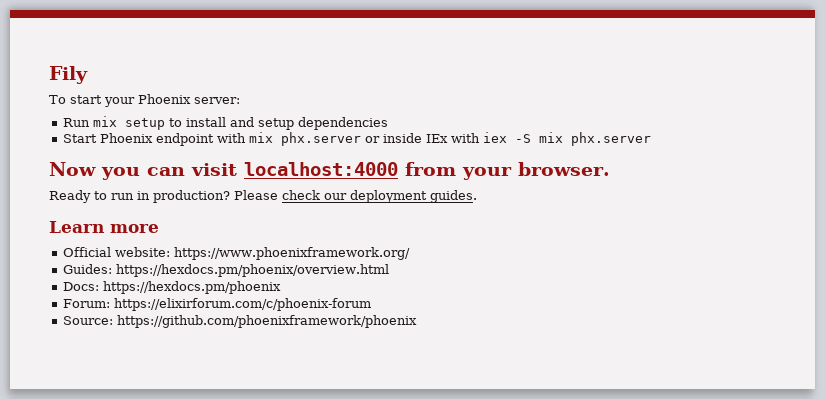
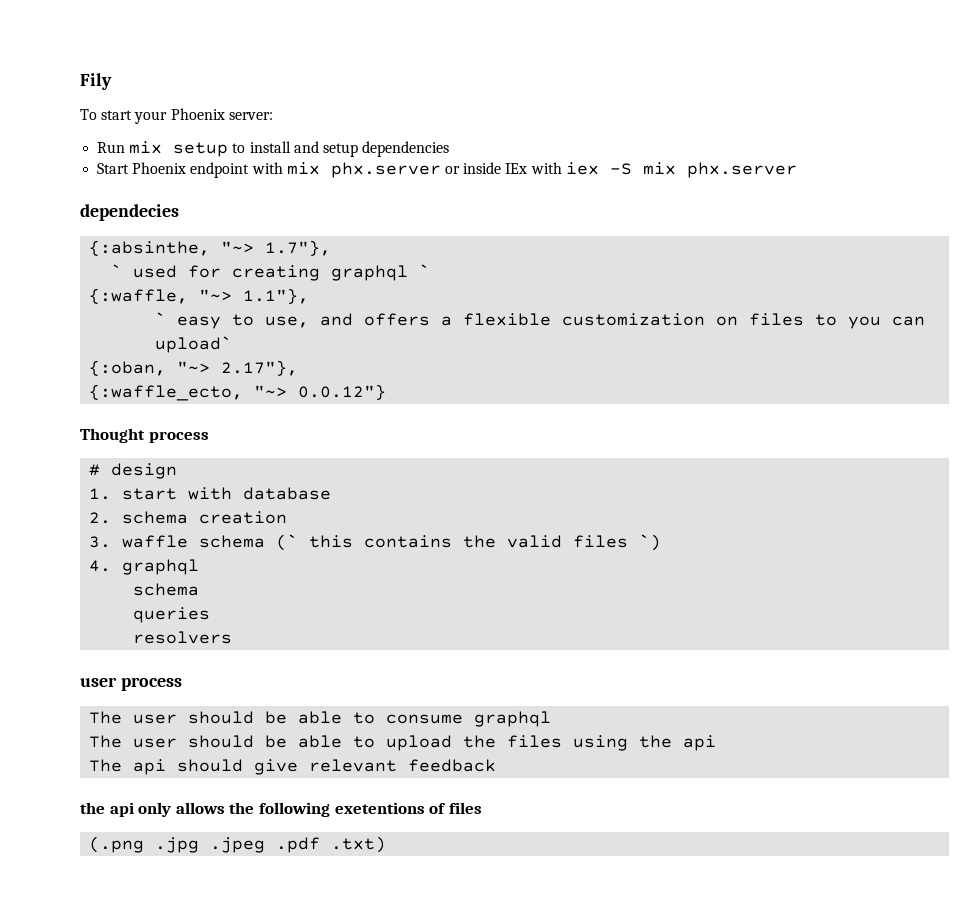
- Now you can visit localhost:4000 from your browser.
- Ready to run in production? Please check our deployment guides.
- Learn more
- Official website: https://www.phoenixframework.org/
- Guides: https://hexdocs.pm/phoenix/overview.html
- Docs: https://hexdocs.pm/phoenix
- Forum: https://elixirforum.com/c/phoenix-forum
- Source: https://github.com/phoenixframework/phoenix
+ dependecies
+ {:absinthe, "~> 1.7"},
+ ` used for creating graphql `
+ {:waffle, "~> 1.1"},
+ ` easy to use, and offers a flexible customization on files to you can upload`
+ {:oban, "~> 2.17"},
+ {:waffle_ecto, "~> 0.0.12"}
+ Thought process
+ # design
+ 1. start with database
+ 2. schema creation
+ 3. waffle schema (` this contains the valid files `)
+ 4. graphql
+ schema
+ queries
+ resolvers
+ user process
+ The user should be able to consume graphql
+ The user should be able to upload the files using the api
+ The api should give relevant feedback
+ the api only allows the following exetentions of files
+ (.png .jpg .jpeg .pdf .txt)

